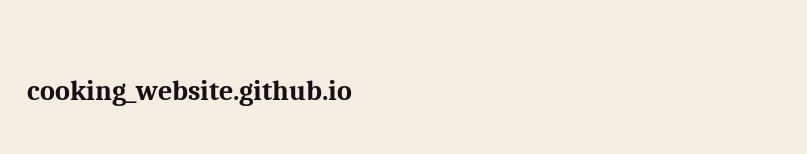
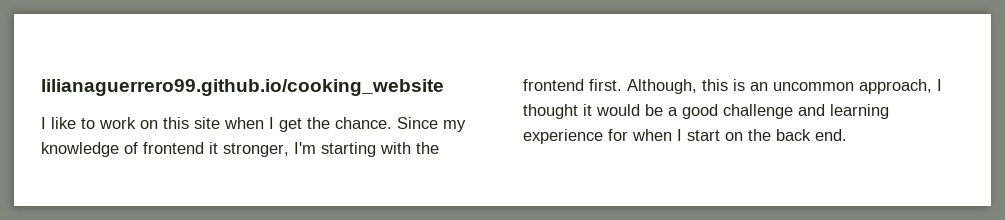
- cooking_website.github.io
+ lilianaguerrero99.github.io/cooking_website
+ I like to work on this site when I get the chance. Since my knowledge of frontend it stronger, I'm starting with the frontend first. Although, this is an uncommon approach, I thought it would be a good challenge and learning experience for when I start on the back end.

